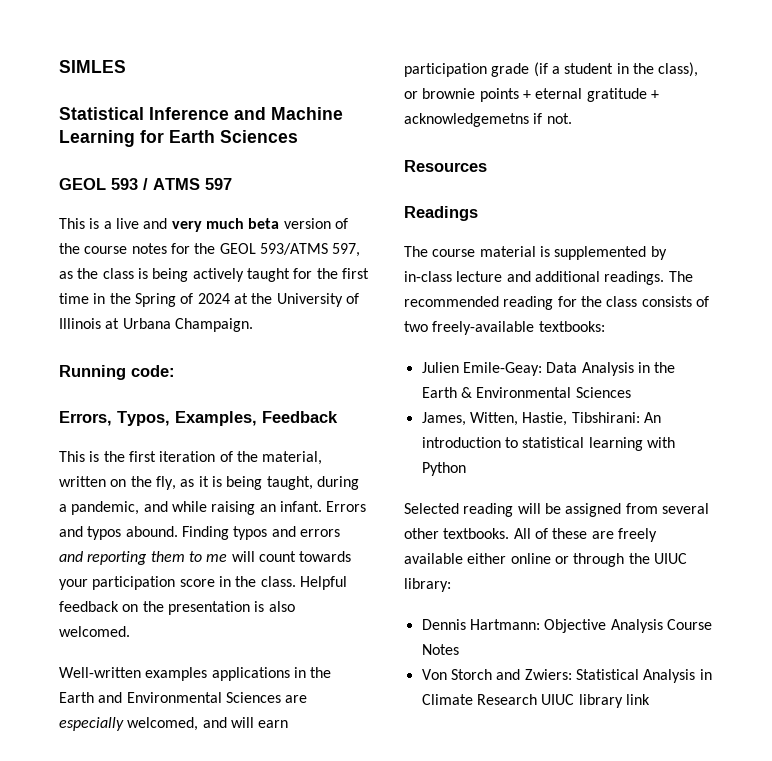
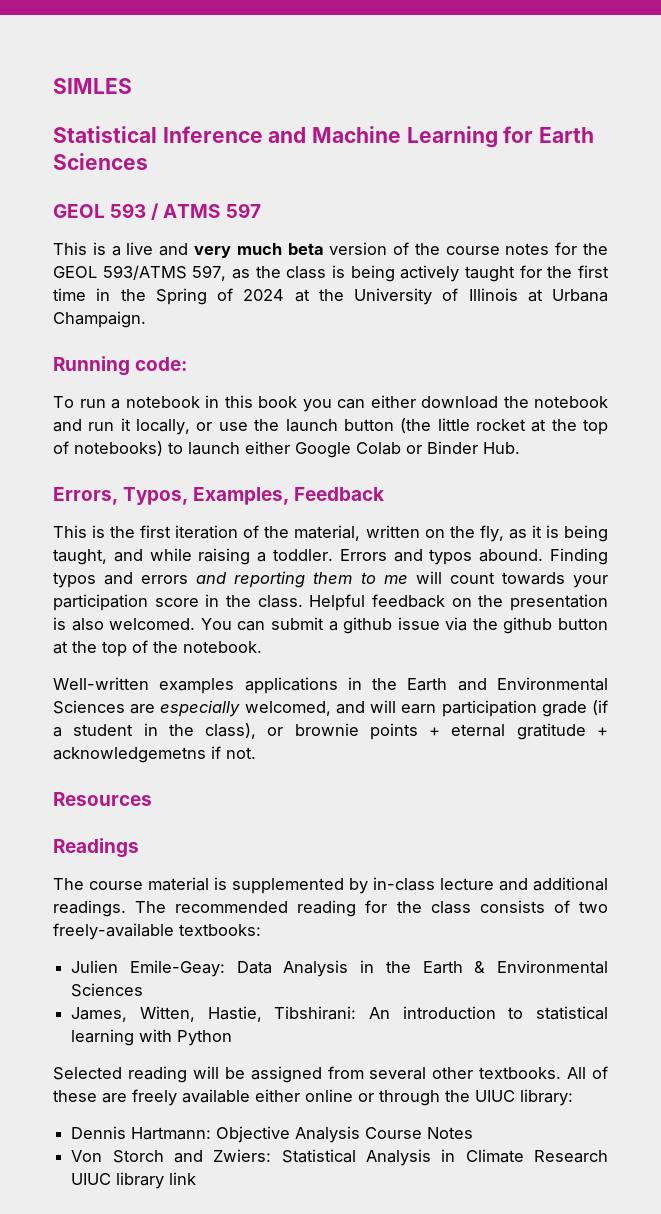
+ To run a notebook in this book you can either download the notebook and run it locally, or use the launch button (the little rocket at the top of notebooks) to launch either Google Colab or Binder Hub.
- This is the first iteration of the material, written on the fly, as it is being taught, during a pandemic, and while raising an infant.
+ This is the first iteration of the material, written on the fly, as it is being taught, and while raising a toddler.
+ You can submit a github issue via the github button at the top of the notebook.

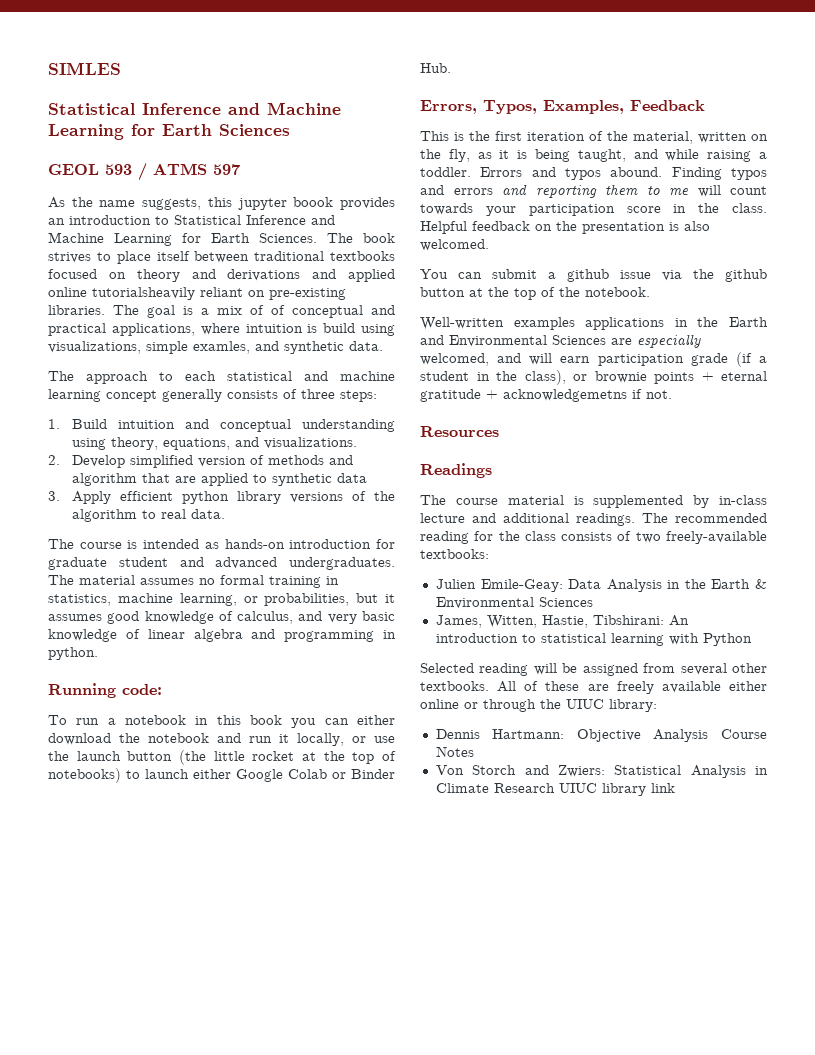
- This is a live and very much beta version of the course notes for the GEOL 593/ATMS 597, as the class is being actively taught for the first time in the Spring of 2024 at the University of Illinois at Urbana Champaign.
+ As the name suggests, this jupyter boook provides an introduction to Statistical Inference and Machine Learning for Earth Sciences. The book strives to place itself between traditional textbooks focused on theory and derivations and applied online tutorialsheavily reliant on pre-existing libraries. The goal is a mix of of conceptual and practical applications, where intuition is build using visualizations, simple examles, and synthetic data.
+ The approach to each statistical and machine learning concept generally consists of three steps:
+ 1. Build intuition and conceptual understanding using theory, equations, and visualizations.
+ 2. Develop simplified version of methods and algorithm that are applied to synthetic data
+ 3. Apply efficient python library versions of the algorithm to real data.
+ The course is intended as hands-on introduction for graduate student and advanced undergraduates. The material assumes no formal training in statistics, machine learning, or probabilities, but it assumes good knowledge of calculus, and very basic knowledge of linear algebra and programming in python.
- Helpful feedback on the presentation is also welcomed. You can submit a github issue via the github button at the top of the notebook.
+ Helpful feedback on the presentation is also welcomed.
+ You can submit a github issue via the github button at the top of the notebook.

